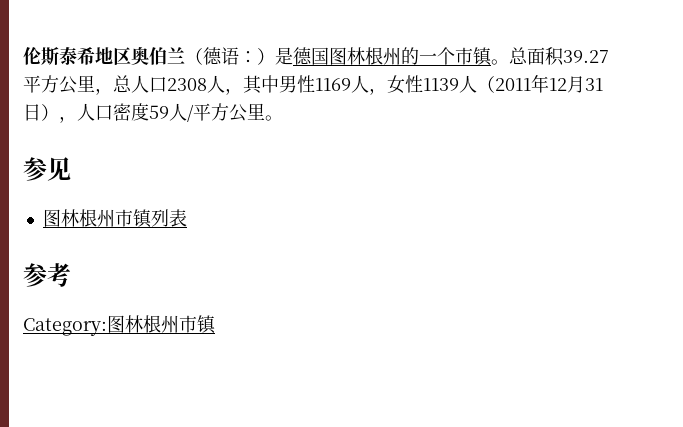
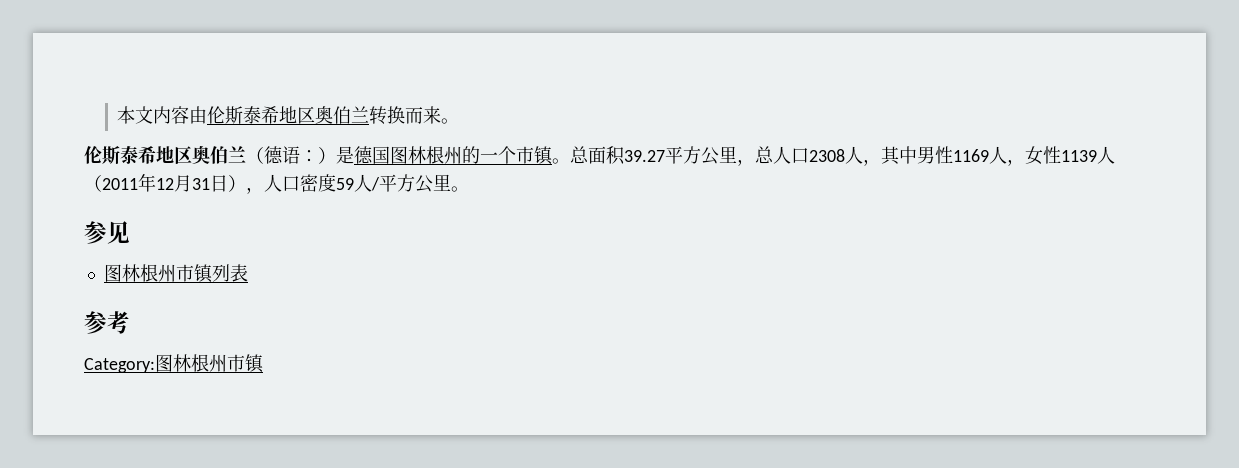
+ 本文内容由伦斯泰希地区奥伯兰转换而来。

